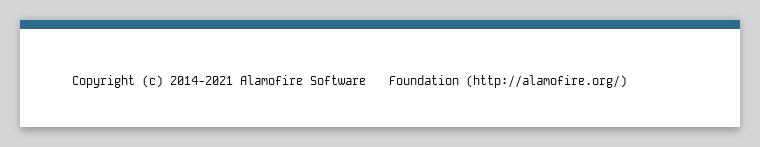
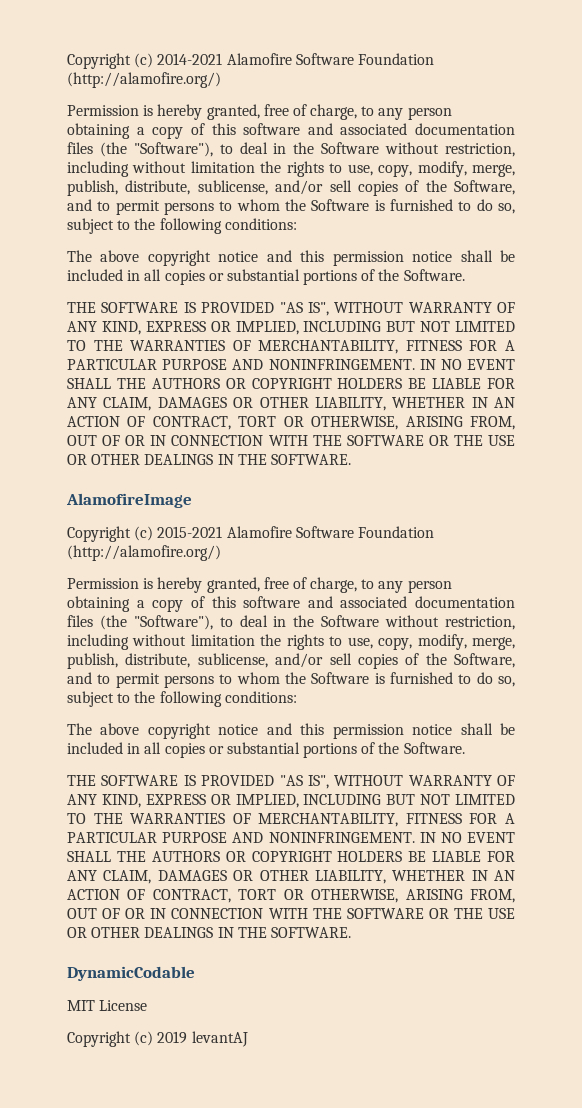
  Copyright (c) 2014-2021 Alamofire Software Foundation (http://alamofire.org/)
+ Permission is hereby granted, free of charge, to any person obtaining a copy of this software and associated documentation files (the "Software"), to deal in the Software without restriction, including without limitation the rights to use, copy, modify, merge, publish, distribute, sublicense, and/or sell copies of the Software, and to permit persons to whom the Software is furnished to do so, subject to the following conditions:
+ The above copyright notice and this permission notice shall be included in all copies or substantial portions of the Software.
+ THE SOFTWARE IS PROVIDED "AS IS", WITHOUT WARRANTY OF ANY KIND, EXPRESS OR IMPLIED, INCLUDING BUT NOT LIMITED TO THE WARRANTIES OF MERCHANTABILITY, FITNESS FOR A PARTICULAR PURPOSE AND NONINFRINGEMENT. IN NO EVENT SHALL THE AUTHORS OR COPYRIGHT HOLDERS BE LIABLE FOR ANY CLAIM, DAMAGES OR OTHER LIABILITY, WHETHER IN AN ACTION OF CONTRACT, TORT OR OTHERWISE, ARISING FROM, OUT OF OR IN CONNECTION WITH THE SOFTWARE OR THE USE OR OTHER DEALINGS IN THE SOFTWARE.
+ AlamofireImage
+ Copyright (c) 2015-2021 Alamofire Software Foundation (http://alamofire.org/)
+ Permission is hereby granted, free of charge, to any person obtaining a copy of this software and associated documentation files (the "Software"), to deal in the Software without restriction, including without limitation the rights to use, copy, modify, merge, publish, distribute, sublicense, and/or sell copies of the Software, and to permit persons to whom the Software is furnished to do so, subject to the following conditions:
+ The above copyright notice and this permission notice shall be included in all copies or substantial portions of the Software.
+ THE SOFTWARE IS PROVIDED "AS IS", WITHOUT WARRANTY OF ANY KIND, EXPRESS OR IMPLIED, INCLUDING BUT NOT LIMITED TO THE WARRANTIES OF MERCHANTABILITY, FITNESS FOR A PARTICULAR PURPOSE AND NONINFRINGEMENT. IN NO EVENT SHALL THE AUTHORS OR COPYRIGHT HOLDERS BE LIABLE FOR ANY CLAIM, DAMAGES OR OTHER LIABILITY, WHETHER IN AN ACTION OF CONTRACT, TORT OR OTHERWISE, ARISING FROM, OUT OF OR IN CONNECTION WITH THE SOFTWARE OR THE USE OR OTHER DEALINGS IN THE SOFTWARE.
+ DynamicCodable
+ MIT License
+ Copyright (c) 2019 levantAJ

